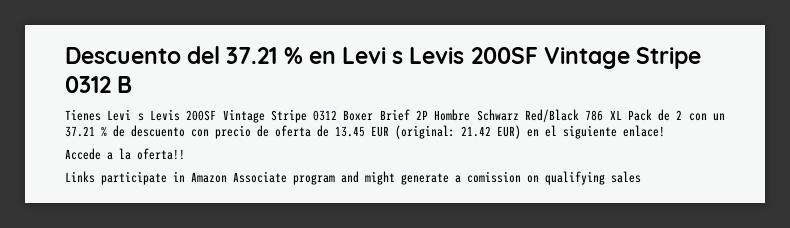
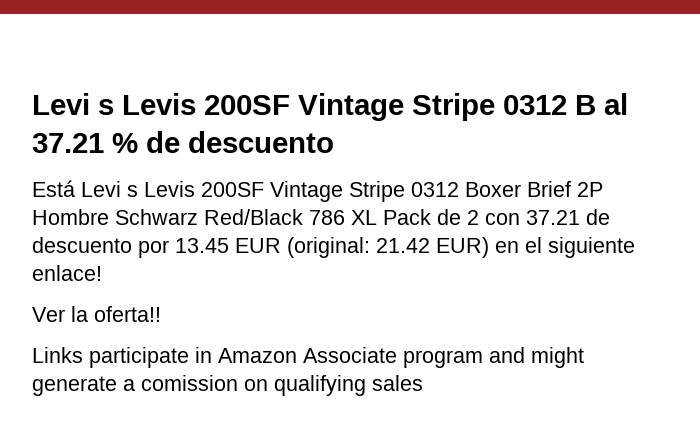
- Descuento del 37.21 % en Levi s Levis 200SF Vintage Stripe 0312 B
- Tienes Levi s Levis 200SF Vintage Stripe 0312 Boxer Brief 2P Hombre Schwarz Red/Black 786 XL Pack de 2 con un 37.21 % de descuento con precio de oferta de 13.45 EUR (original: 21.42 EUR) en el siguiente enlace!
+ Levi s Levis 200SF Vintage Stripe 0312 B al 37.21 % de descuento
+ Está Levi s Levis 200SF Vintage Stripe 0312 Boxer Brief 2P Hombre Schwarz Red/Black 786 XL Pack de 2 con 37.21 de descuento por 13.45 EUR (original: 21.42 EUR) en el siguiente enlace!
- Accede a la oferta!!
+ Ver la oferta!!

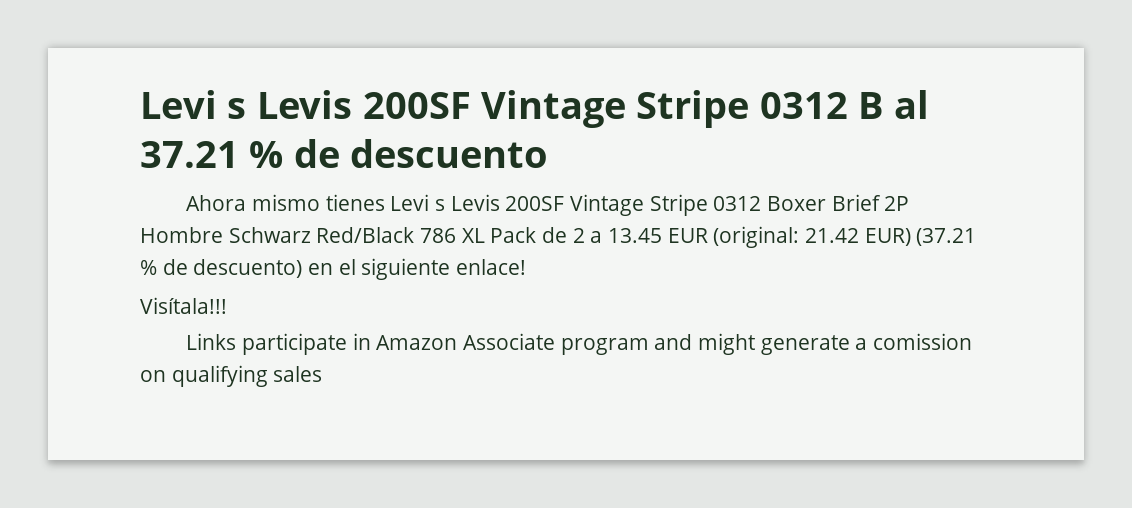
- Está Levi s Levis 200SF Vintage Stripe 0312 Boxer Brief 2P Hombre Schwarz Red/Black 786 XL Pack de 2 con 37.21 de descuento por 13.45 EUR (original: 21.42 EUR) en el siguiente enlace!
+ Ahora mismo tienes Levi s Levis 200SF Vintage Stripe 0312 Boxer Brief 2P Hombre Schwarz Red/Black 786 XL Pack de 2 a 13.45 EUR (original: 21.42 EUR) (37.21 % de descuento) en el siguiente enlace!
- Ver la oferta!!
+ Visítala!!!

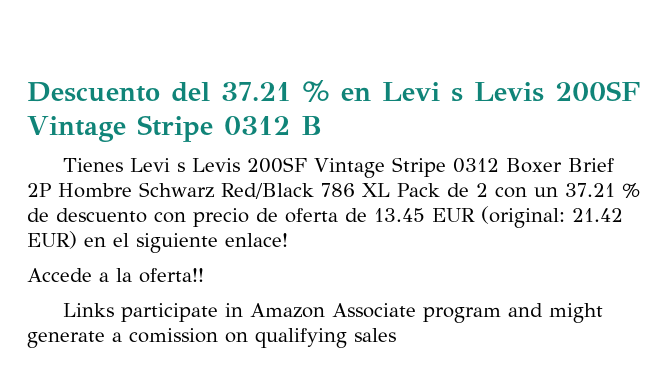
- Levi s Levis 200SF Vintage Stripe 0312 B al 37.21 % de descuento
- Ahora mismo tienes Levi s Levis 200SF Vintage Stripe 0312 Boxer Brief 2P Hombre Schwarz Red/Black 786 XL Pack de 2 a 13.45 EUR (original: 21.42 EUR) (37.21 % de descuento) en el siguiente enlace!
+ Descuento del 37.21 % en Levi s Levis 200SF Vintage Stripe 0312 B
+ Tienes Levi s Levis 200SF Vintage Stripe 0312 Boxer Brief 2P Hombre Schwarz Red/Black 786 XL Pack de 2 con un 37.21 % de descuento con precio de oferta de 13.45 EUR (original: 21.42 EUR) en el siguiente enlace!
- Visítala!!!
+ Accede a la oferta!!

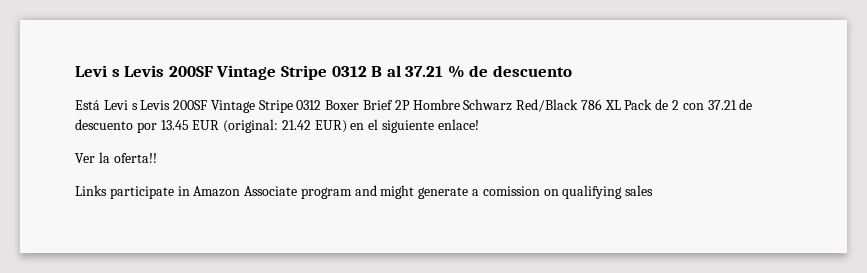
- Descuento del 37.21 % en Levi s Levis 200SF Vintage Stripe 0312 B
- Tienes Levi s Levis 200SF Vintage Stripe 0312 Boxer Brief 2P Hombre Schwarz Red/Black 786 XL Pack de 2 con un 37.21 % de descuento con precio de oferta de 13.45 EUR (original: 21.42 EUR) en el siguiente enlace!
+ Levi s Levis 200SF Vintage Stripe 0312 B al 37.21 % de descuento
+ Está Levi s Levis 200SF Vintage Stripe 0312 Boxer Brief 2P Hombre Schwarz Red/Black 786 XL Pack de 2 con 37.21 de descuento por 13.45 EUR (original: 21.42 EUR) en el siguiente enlace!
- Accede a la oferta!!
+ Ver la oferta!!

